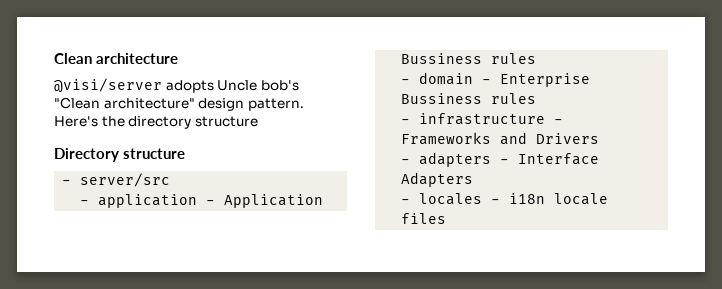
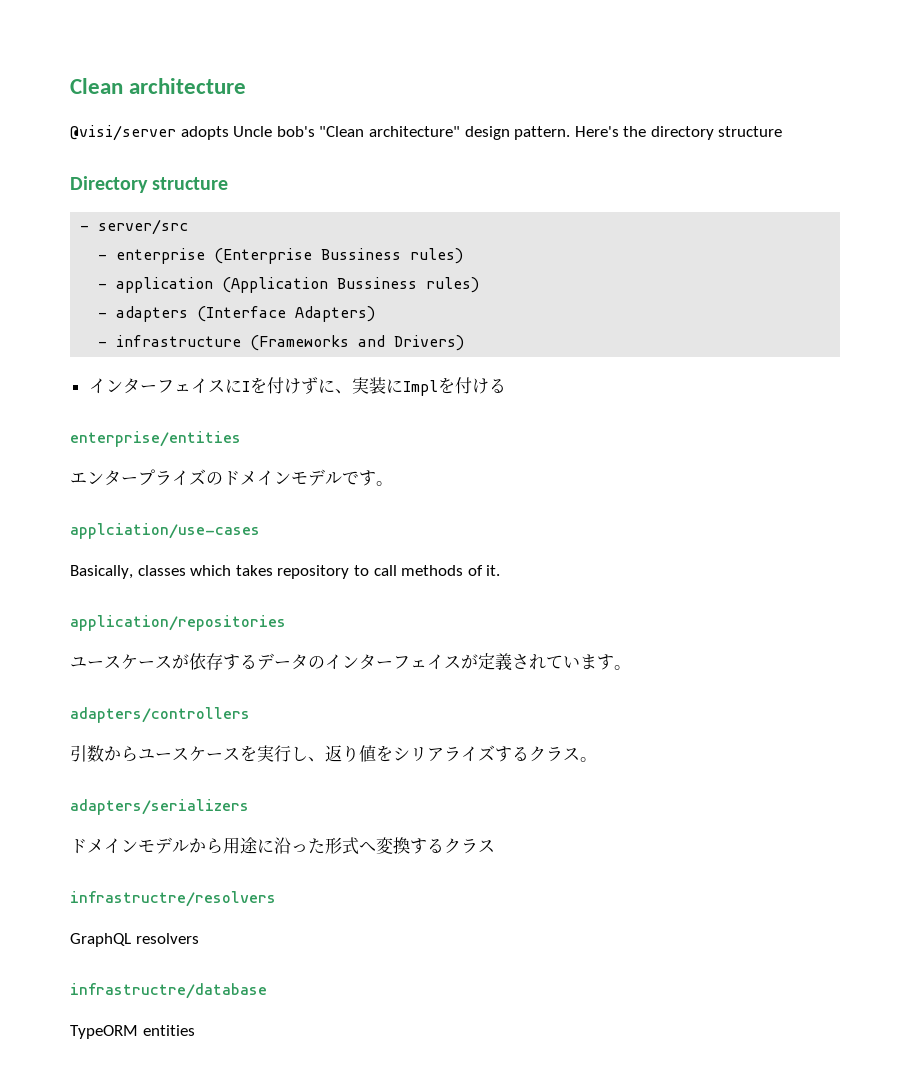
- - application - Application Bussiness rules
- - domain - Enterprise Bussiness rules
- - infrastructure - Frameworks and Drivers
- - adapters - Interface Adapters
- - locales - i18n locale files
+ - enterprise (Enterprise Bussiness rules)
+ - application (Application Bussiness rules)
+ - adapters (Interface Adapters)
+ - infrastructure (Frameworks and Drivers)
+ インターフェイスにIを付けずに、実装にImplを付ける
+ enterprise/entities
+ エンタープライズのドメインモデルです。
+ applciation/use-cases
+ Basically, classes which takes repository to call methods of it.
+ application/repositories
+ ユースケースが依存するデータのインターフェイスが定義されています。
+ adapters/controllers
+ 引数からユースケースを実行し、返り値をシリアライズするクラス。
+ adapters/serializers
+ ドメインモデルから用途に沿った形式へ変換するクラス
+ infrastructre/resolvers
+ GraphQL resolvers
+ infrastructre/database
+ TypeORM entities

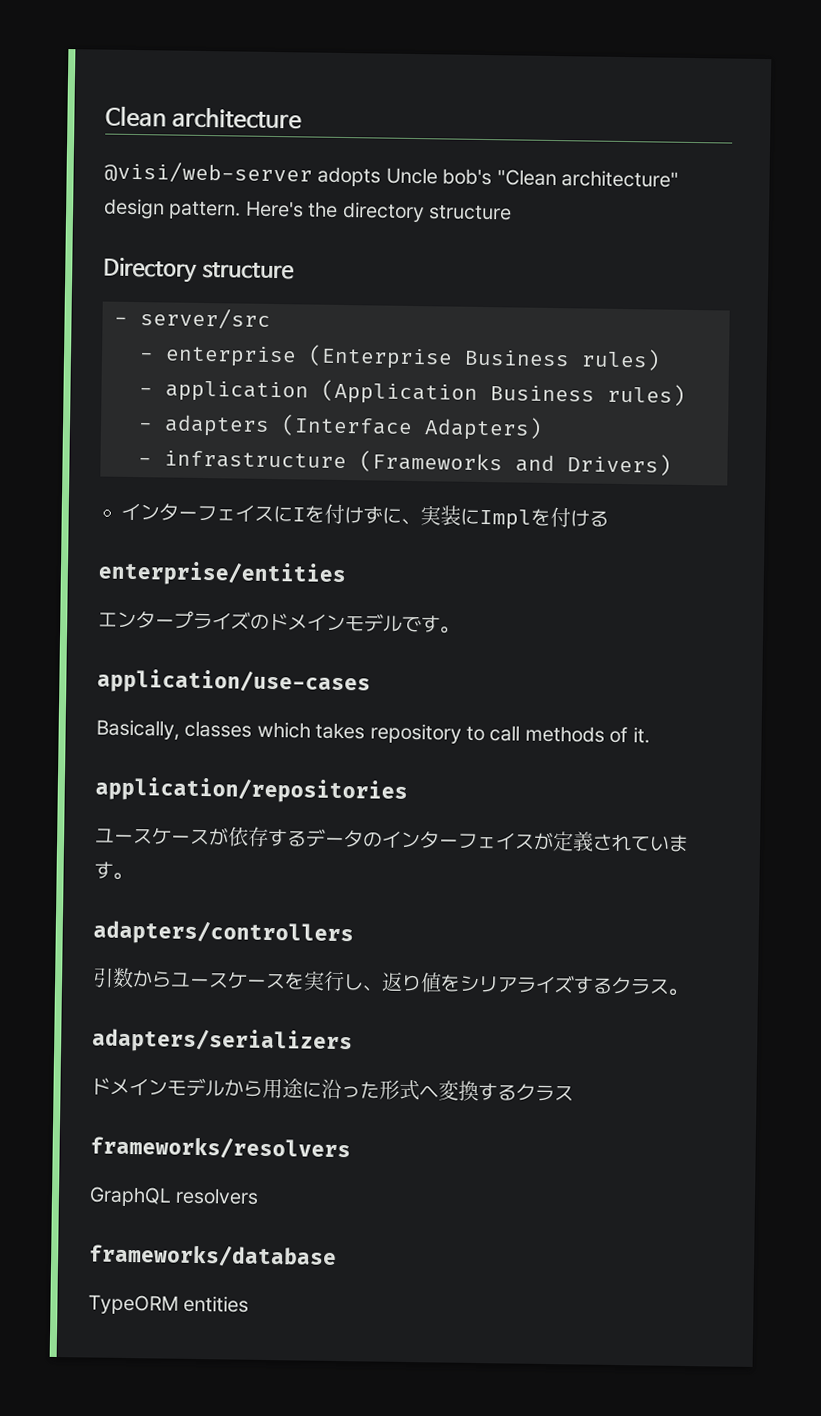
- @visi/server adopts Uncle bob's "Clean architecture" design pattern.
+ @visi/web-server adopts Uncle bob's "Clean architecture" design pattern.
- - enterprise (Enterprise Bussiness rules)
+ - enterprise (Enterprise Business rules)
- - application (Application Bussiness rules)
+ - application (Application Business rules)
- applciation/use-cases
+ application/use-cases
- infrastructre/resolvers
+ frameworks/resolvers
- infrastructre/database
+ frameworks/database

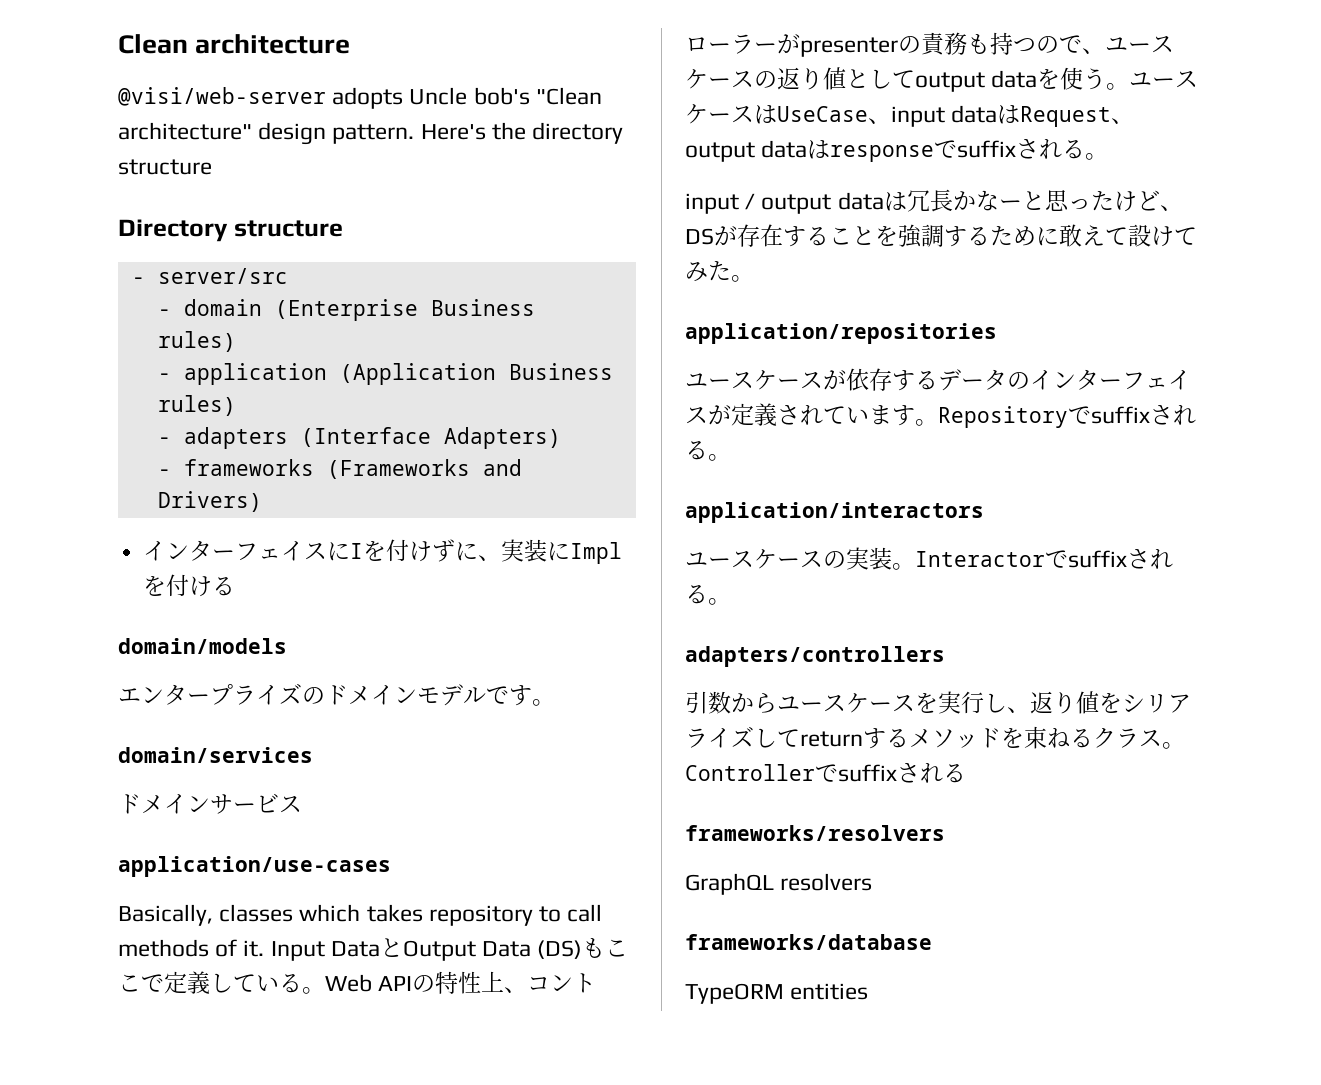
- - enterprise (Enterprise Business rules)
+ - domain (Enterprise Business rules)
- - infrastructure (Frameworks and Drivers)
+ - frameworks (Frameworks and Drivers)
- enterprise/entities
+ domain/models
+ domain/services
+ ドメインサービス
+ Input DataとOutput Data (DS)もここで定義している。Web APIの特性上、コントローラーがpresenterの責務も持つので、ユースケースの返り値としてoutput dataを使う。ユースケースはUseCase、input dataはRequest、output dataはresponseでsuffixされる。
+ input / output dataは冗長かなーと思ったけど、DSが存在することを強調するために敢えて設けてみた。
+ Repositoryでsuffixされる。
+ application/interactors
+ ユースケースの実装。Interactorでsuffixされる。
- 引数からユースケースを実行し、返り値をシリアライズするクラス。
- adapters/serializers
- ドメインモデルから用途に沿った形式へ変換するクラス
+ 引数からユースケースを実行し、返り値をシリアライズしてreturnするメソッドを束ねるクラス。Controllerでsuffixされる

